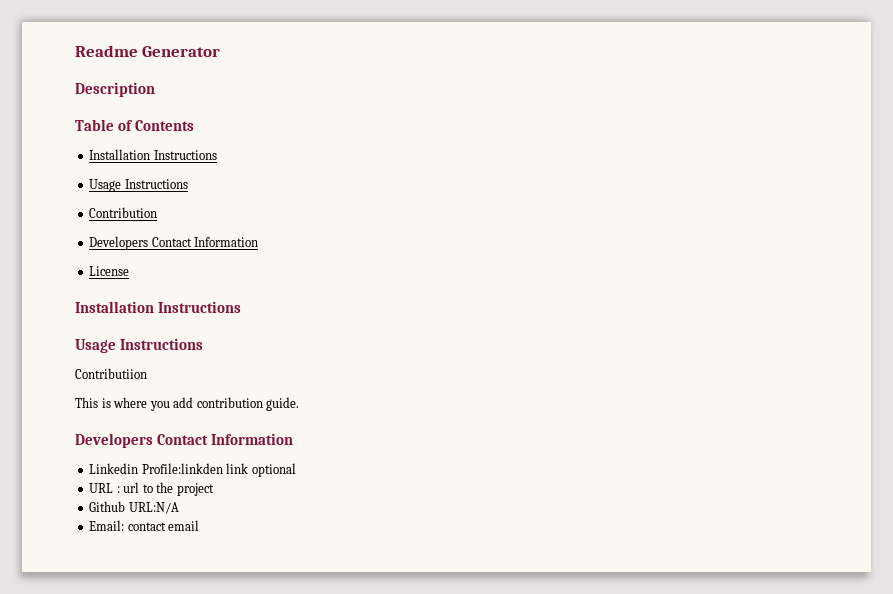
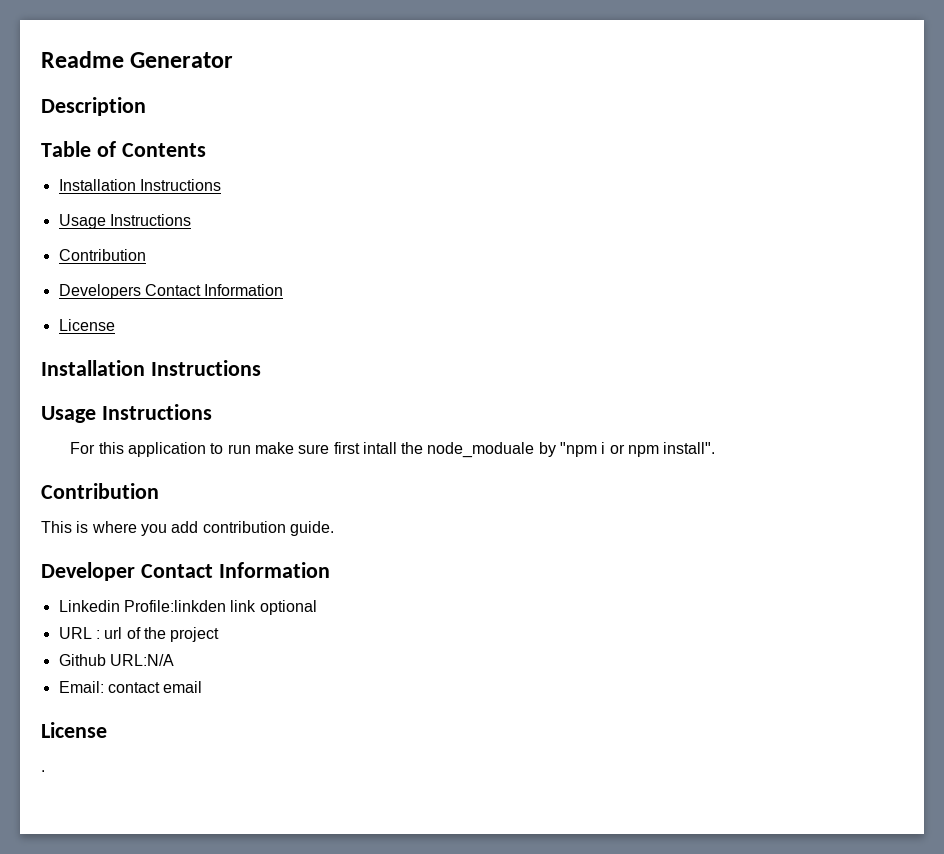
- Contributiion
+ For this application to run make sure first intall the node_moduale by "npm i or npm install".
+ Contribution
  This is where you add contribution guide.
- Developers Contact Information
+ Developer Contact Information
- URL : url to the project
+ URL : url of the project
  Email: contact email
+ License
+ .

